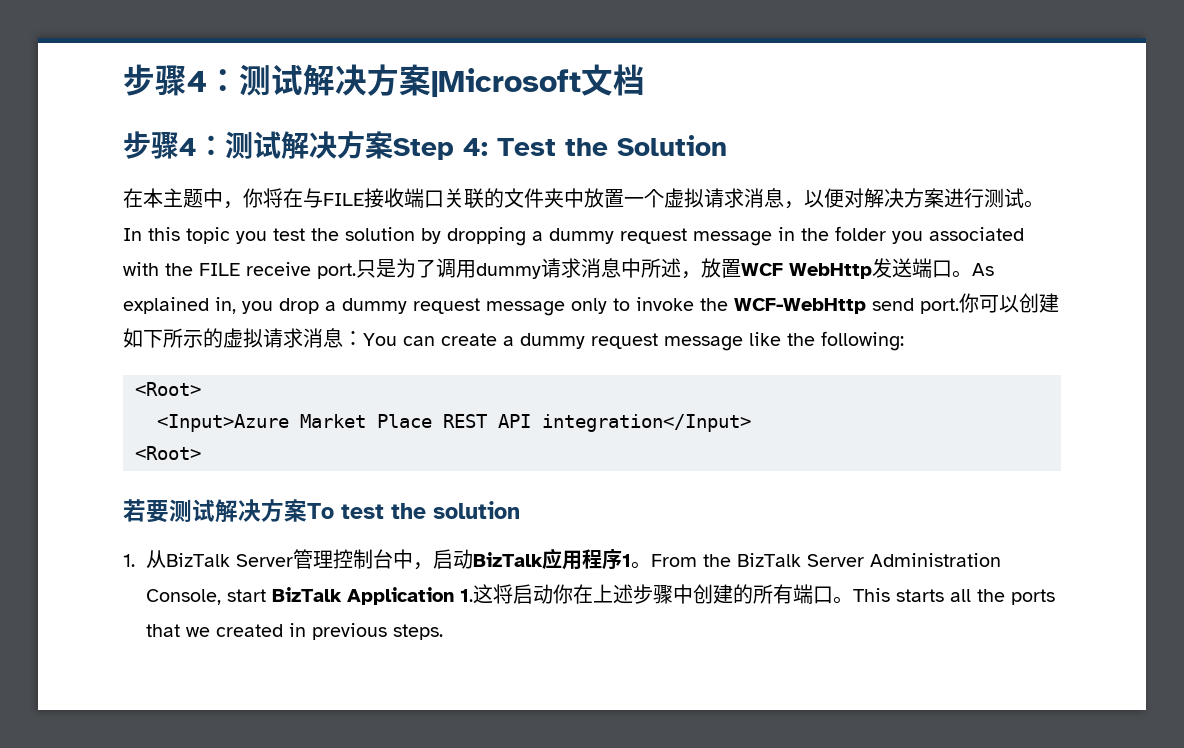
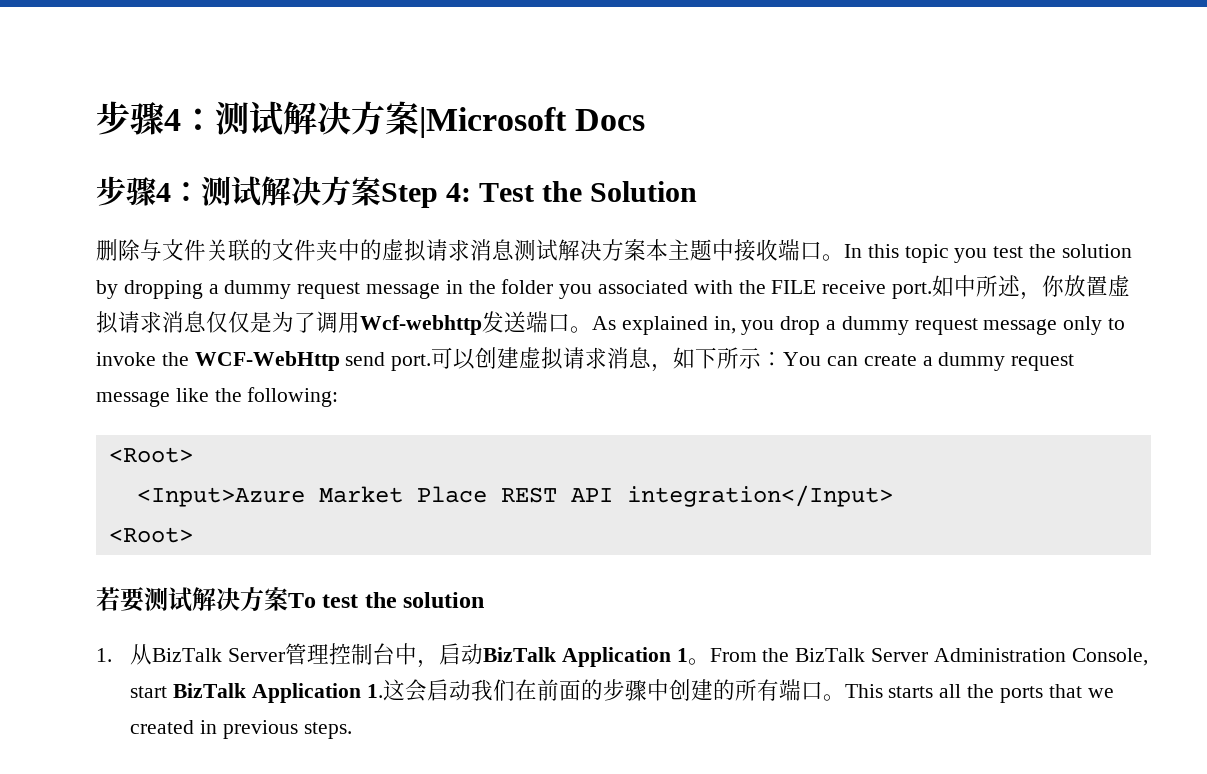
- 步骤4：测试解决方案|Microsoft文档
+ 步骤4：测试解决方案|Microsoft Docs
- 在本主题中，你将在与FILE接收端口关联的文件夹中放置一个虚拟请求消息，以便对解决方案进行测试。
+ 删除与文件关联的文件夹中的虚拟请求消息测试解决方案本主题中接收端口。
- 只是为了调用dummy请求消息中所述，放置WCF WebHttp发送端口。
+ 如中所述，你放置虚拟请求消息仅仅是为了调用Wcf-webhttp发送端口。
- 你可以创建如下所示的虚拟请求消息：You can create a dummy request message like the following:
+ 可以创建虚拟请求消息，如下所示：You can create a dummy request message like the following:
- 1.从BizTalk Server管理控制台中，启动BizTalk应用程序1。
+ 1.从BizTalk Server管理控制台中，启动BizTalk Application 1。
- From the BizTalk Server Administration Console, start BizTalk Application 1.这将启动你在上述步骤中创建的所有端口。
+ From the BizTalk Server Administration Console, start BizTalk Application 1.这会启动我们在前面的步骤中创建的所有端口。

